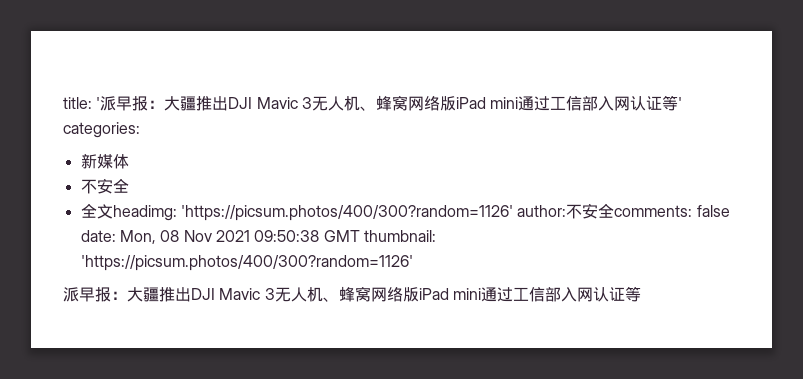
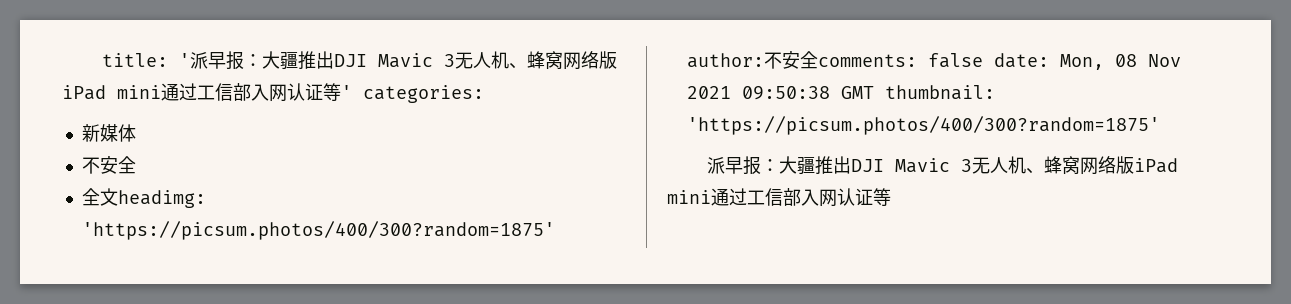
- 全文headimg: 'https://picsum.photos/400/300?random=1126' author:不安全comments: false date: Mon, 08 Nov 2021 09:50:38 GMT thumbnail: 'https://picsum.photos/400/300?random=1126'
+ 全文headimg: 'https://picsum.photos/400/300?random=1875' author:不安全comments: false date: Mon, 08 Nov 2021 09:50:38 GMT thumbnail: 'https://picsum.photos/400/300?random=1875'

